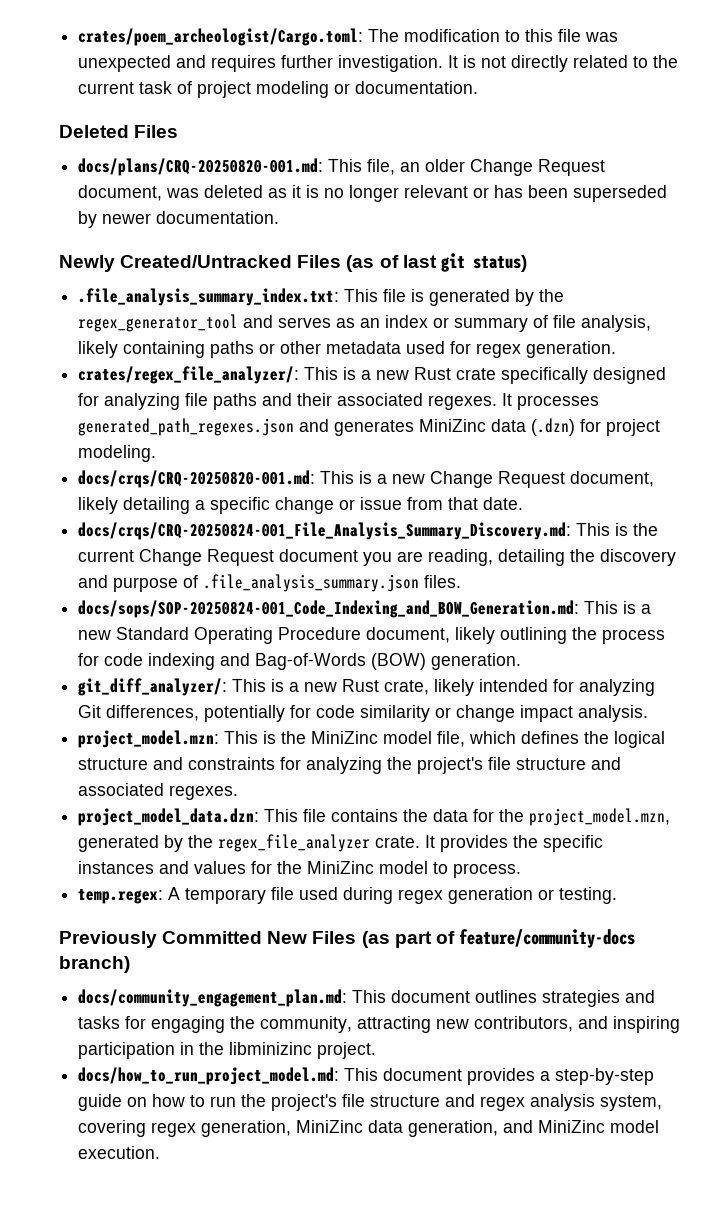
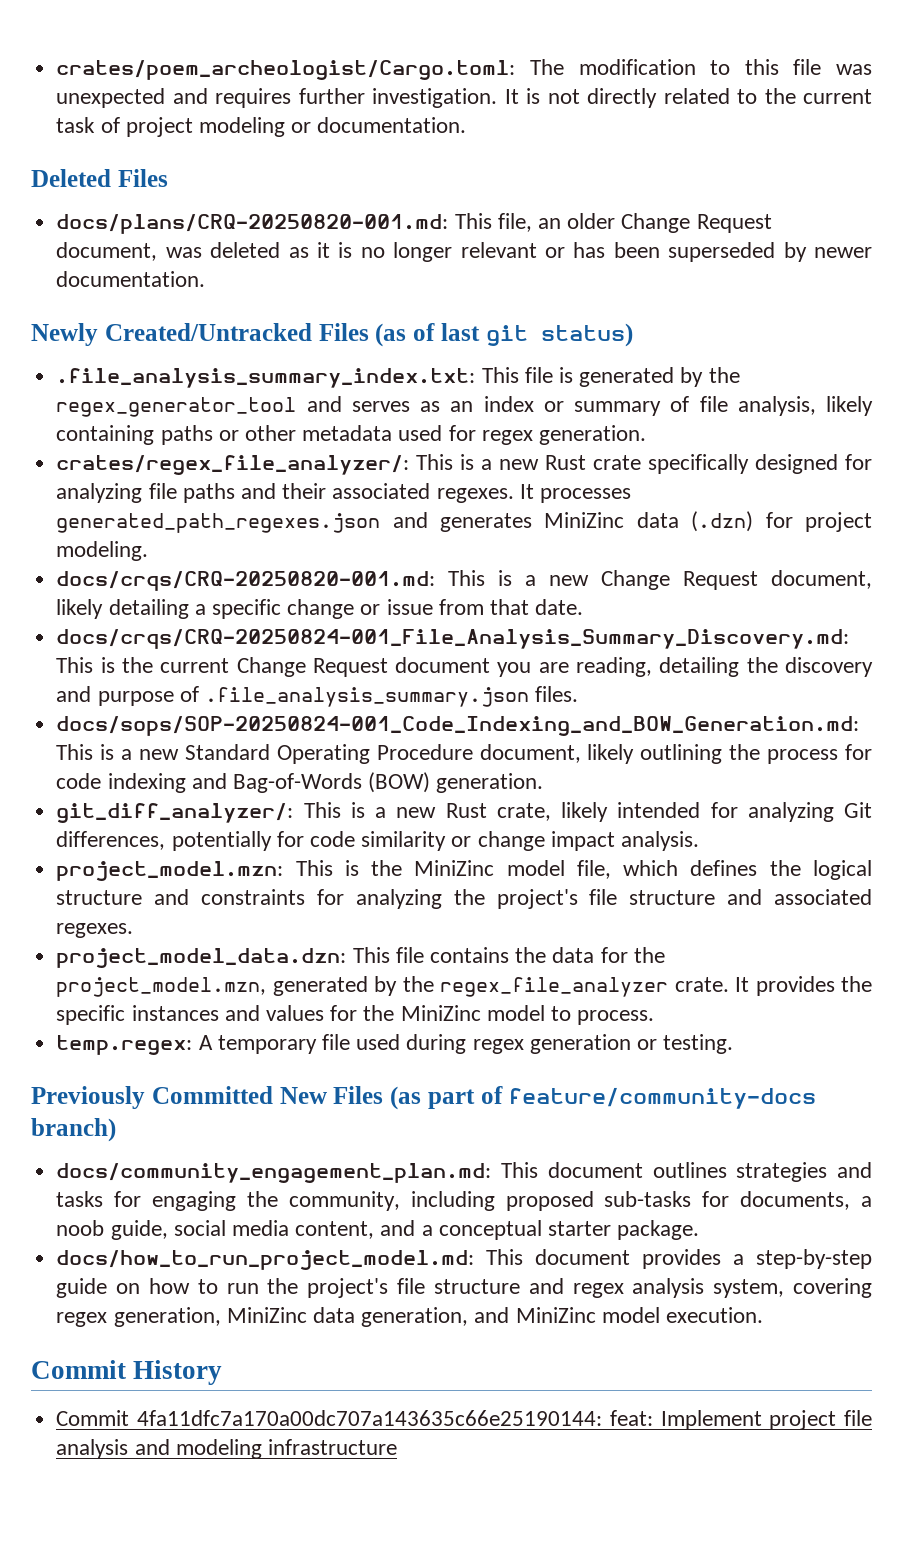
- docs/community_engagement_plan.md: This document outlines strategies and tasks for engaging the community, attracting new contributors, and inspiring participation in the libminizinc project.
+ docs/community_engagement_plan.md: This document outlines strategies and tasks for engaging the community, including proposed sub-tasks for documents, a noob guide, social media content, and a conceptual starter package.
+ Commit History
+ Commit 4fa11dfc7a170a00dc707a143635c66e25190144: feat: Implement project file analysis and modeling infrastructure

